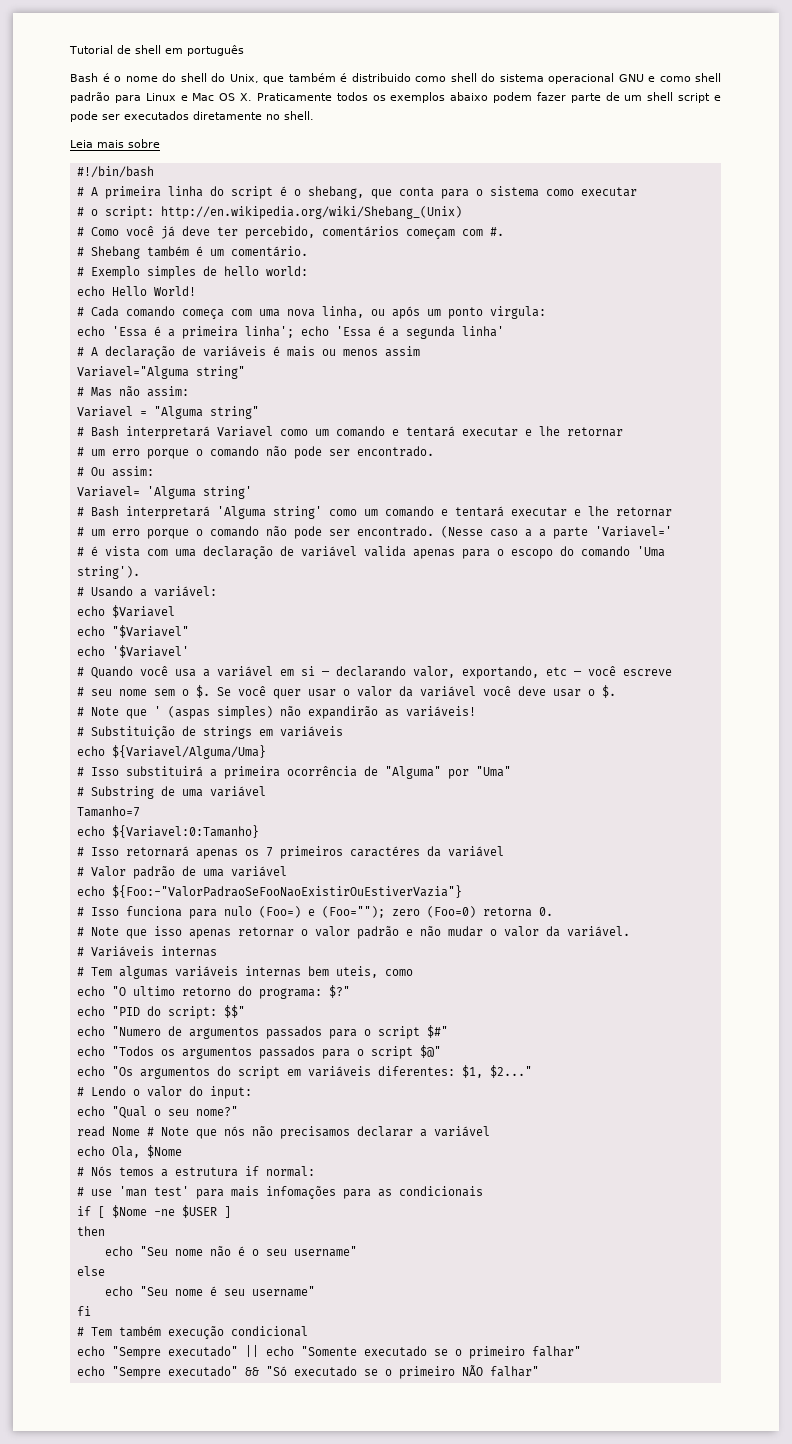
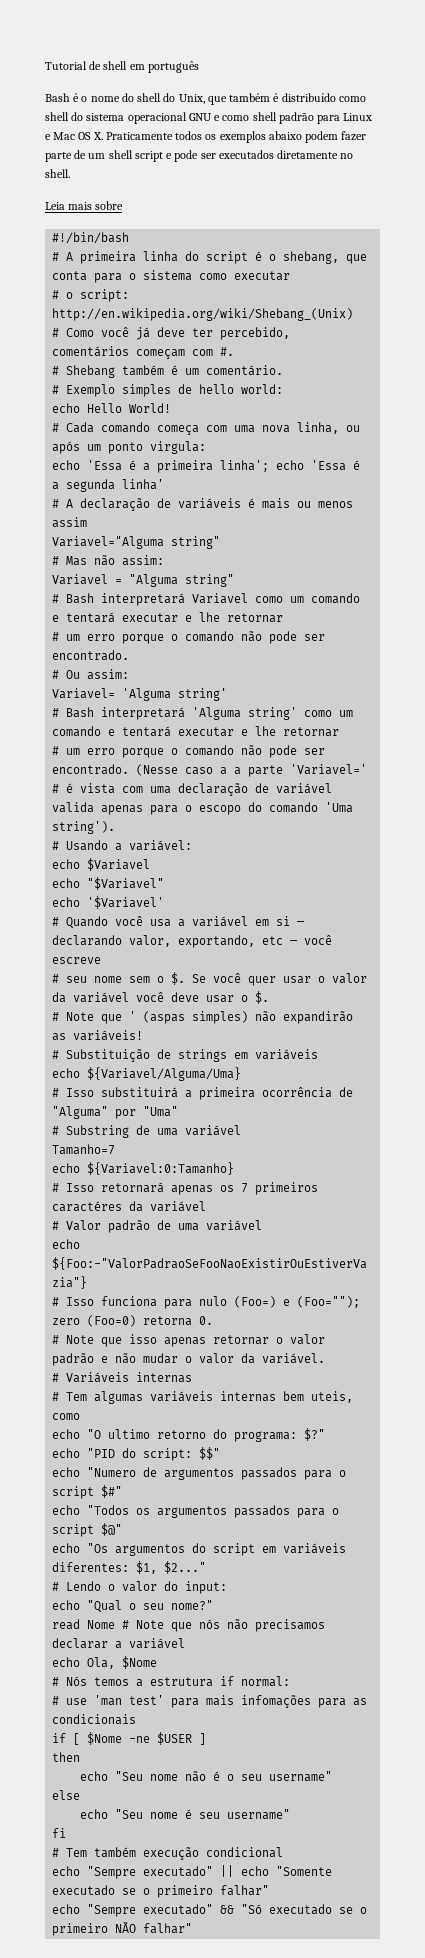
- Bash é o nome do shell do Unix, que também é distribuido como shell do sistema operacional GNU e como shell padrão para Linux e Mac OS X. Praticamente todos os exemplos abaixo podem fazer parte de um shell script e pode ser executados diretamente no shell.
+ Bash é o nome do shell do Unix, que também é distribuído como shell do sistema operacional GNU e como shell padrão para Linux e Mac OS X. Praticamente todos os exemplos abaixo podem fazer parte de um shell script e pode ser executados diretamente no shell.

